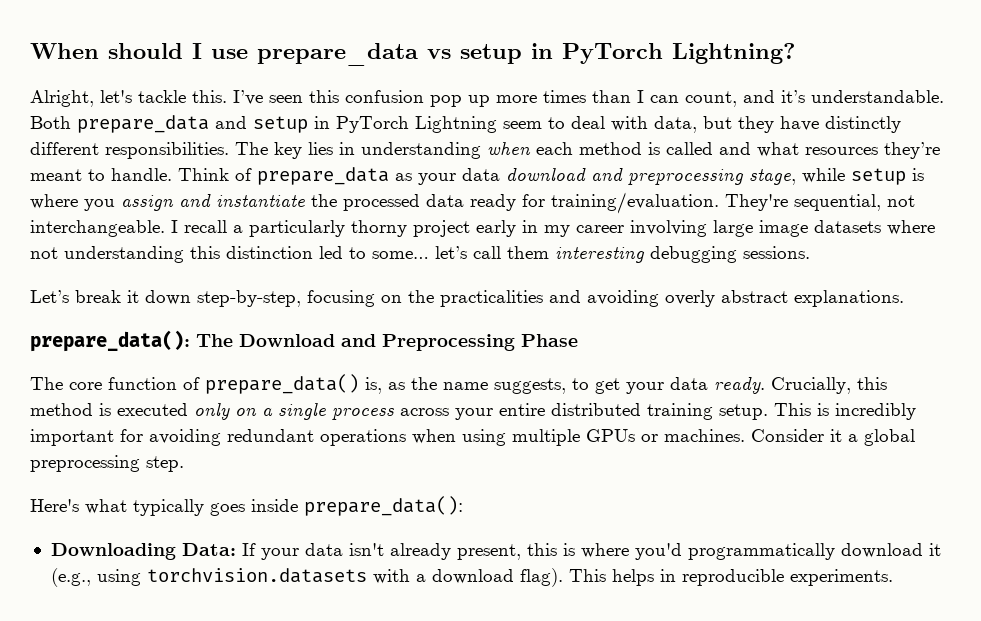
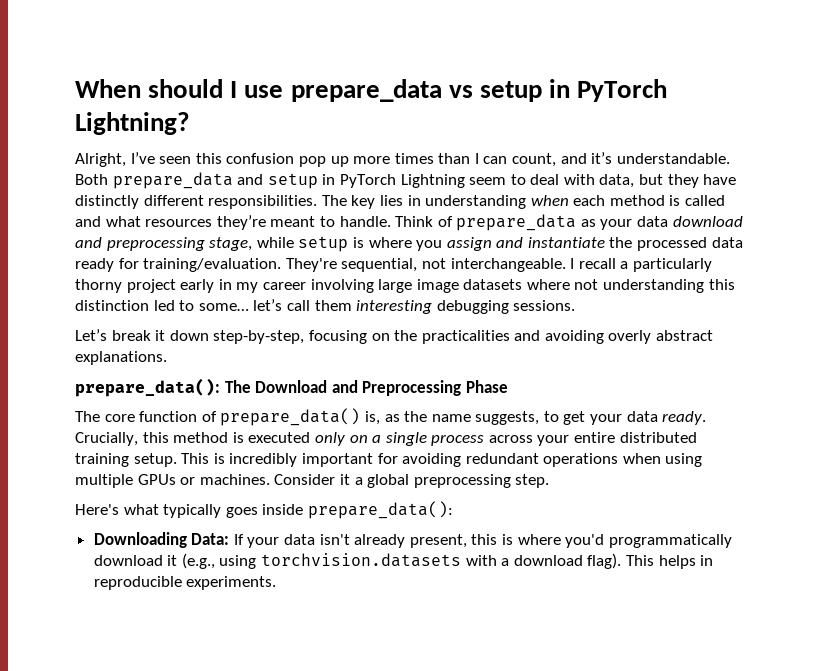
- Alright, let's tackle this. I’ve seen this confusion pop up more times than I can count, and it’s understandable.
+ Alright, I’ve seen this confusion pop up more times than I can count, and it’s understandable.

